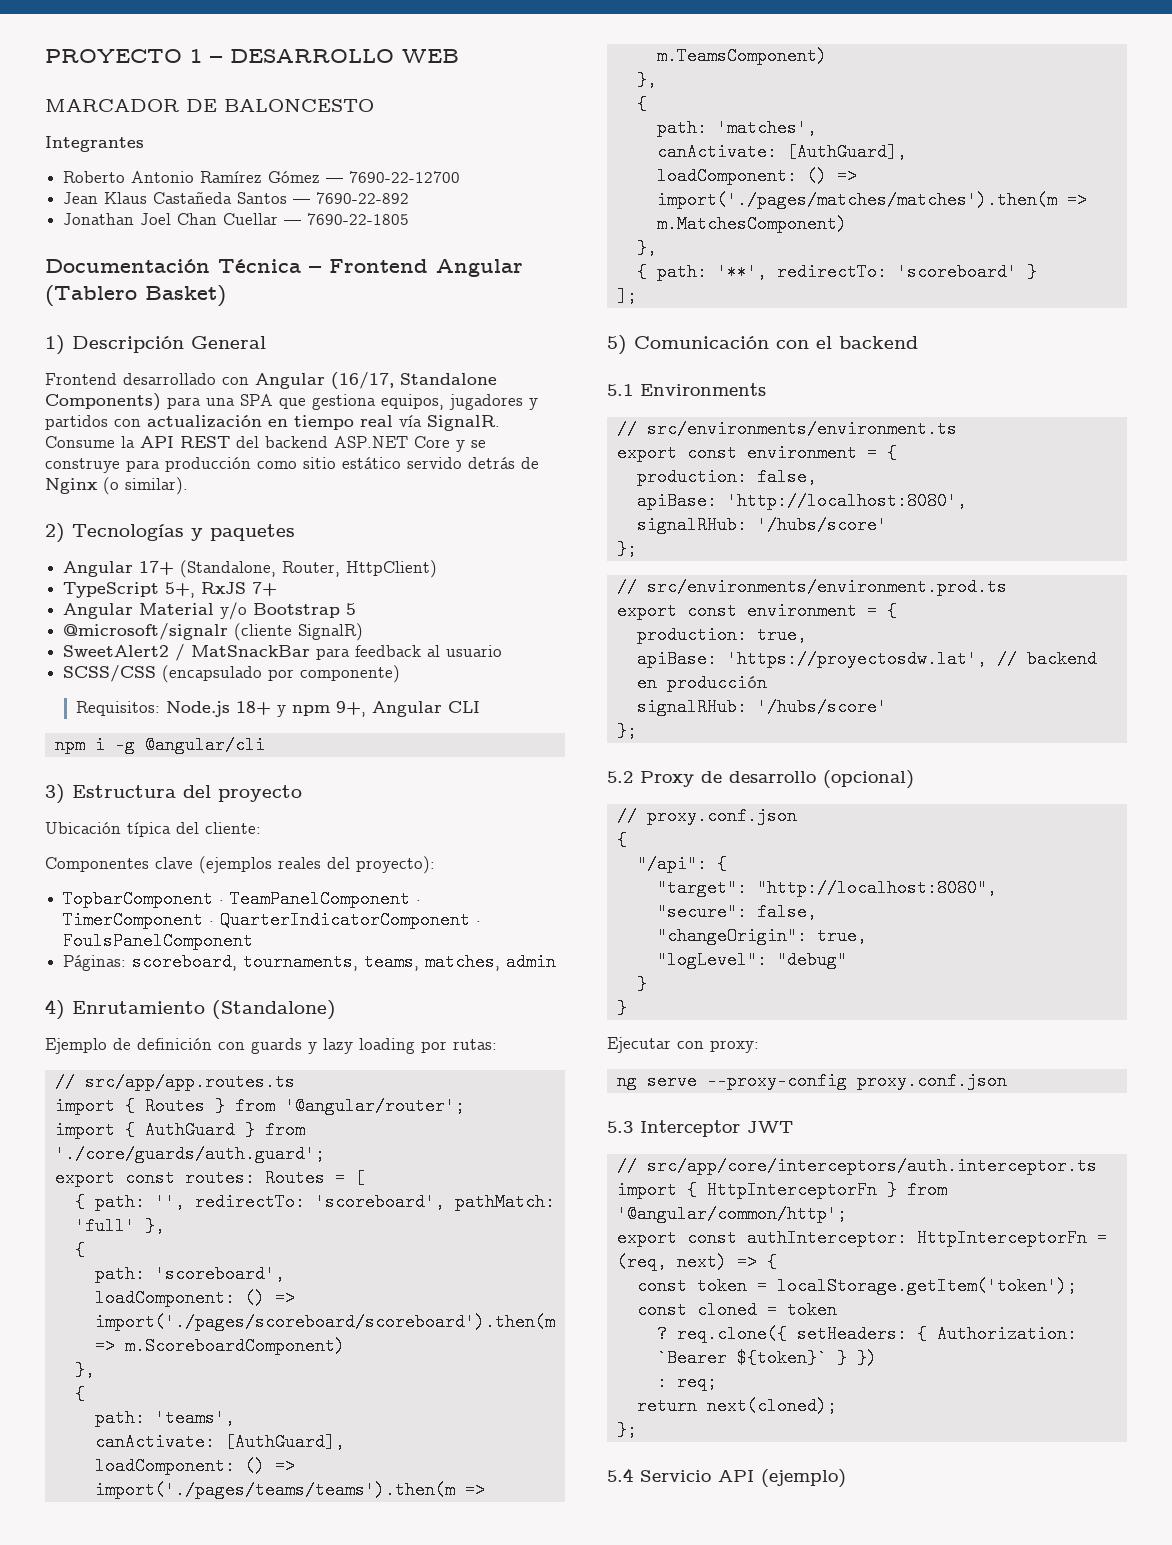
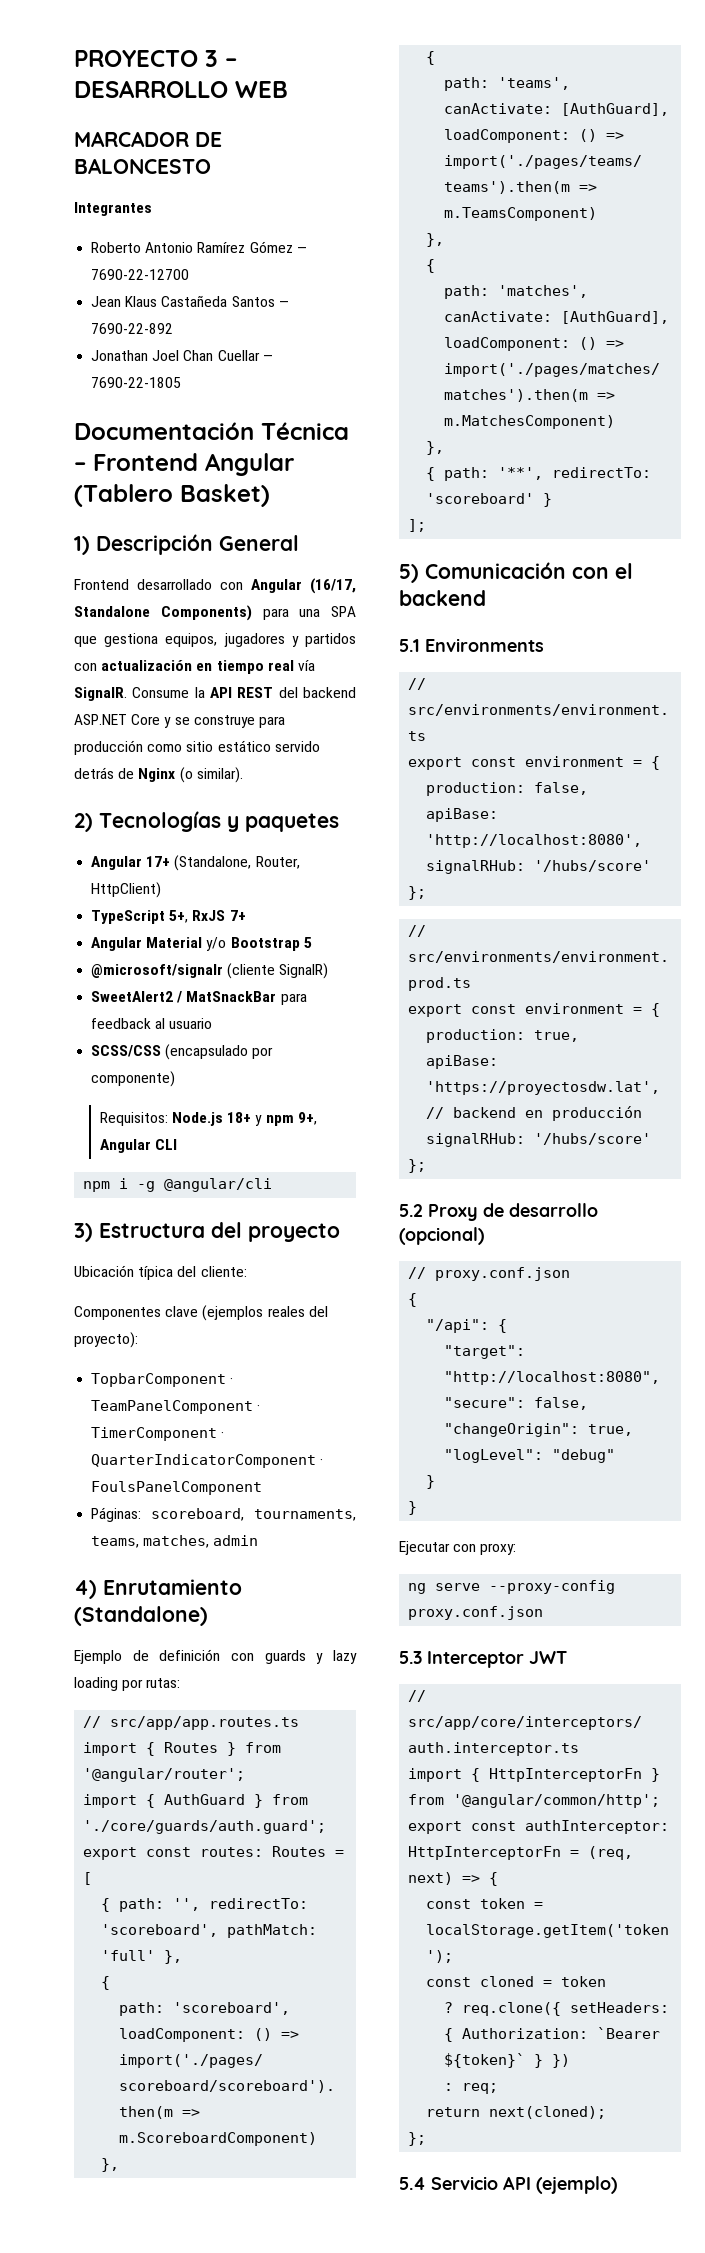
- PROYECTO 1 – DESARROLLO WEB
+ PROYECTO 3 – DESARROLLO WEB

